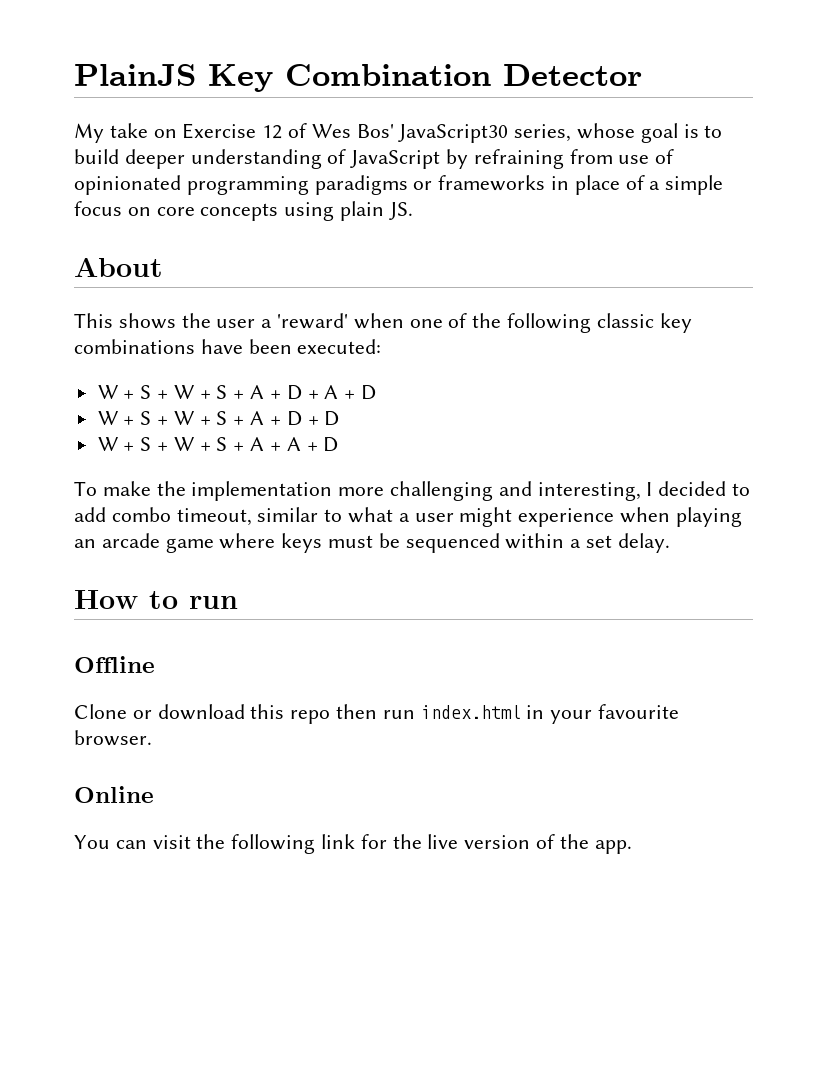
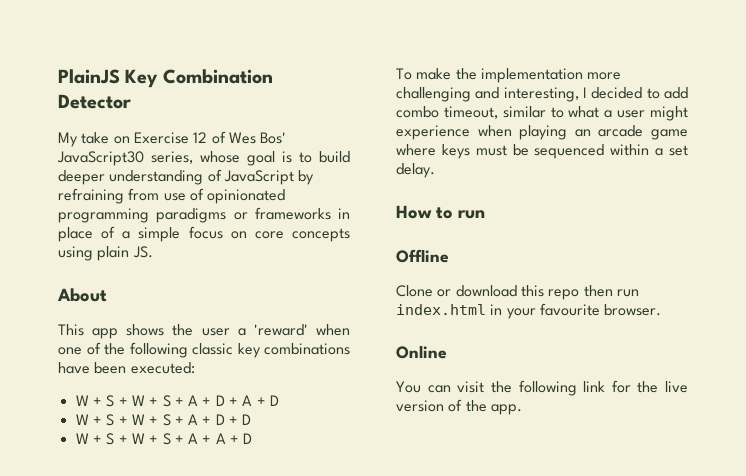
- This shows the user a 'reward' when one of the following classic key combinations have been executed:
+ This app shows the user a 'reward' when one of the following classic key combinations have been executed:

